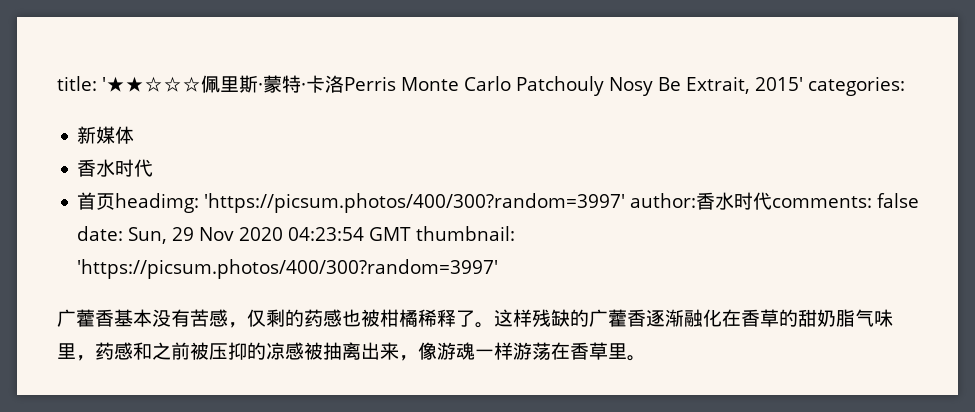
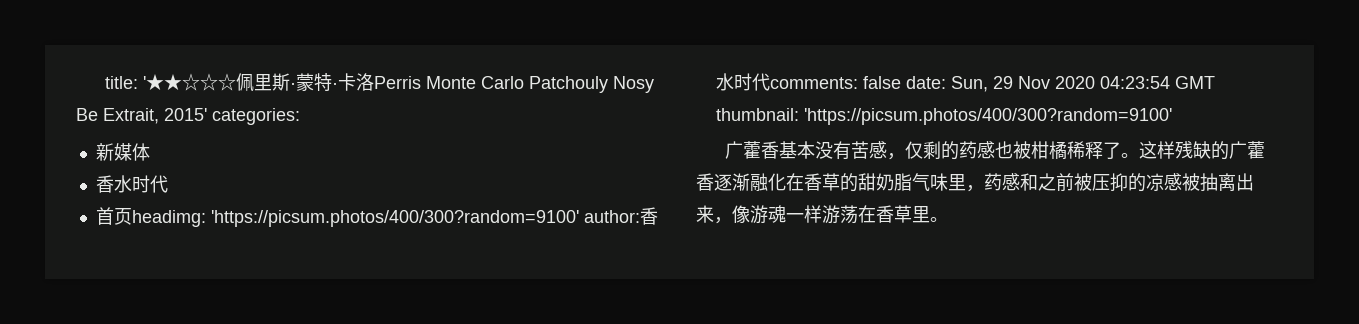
- 首页headimg: 'https://picsum.photos/400/300?random=3997' author:香水时代comments: false date: Sun, 29 Nov 2020 04:23:54 GMT thumbnail: 'https://picsum.photos/400/300?random=3997'
+ 首页headimg: 'https://picsum.photos/400/300?random=9100' author:香水时代comments: false date: Sun, 29 Nov 2020 04:23:54 GMT thumbnail: 'https://picsum.photos/400/300?random=9100'

